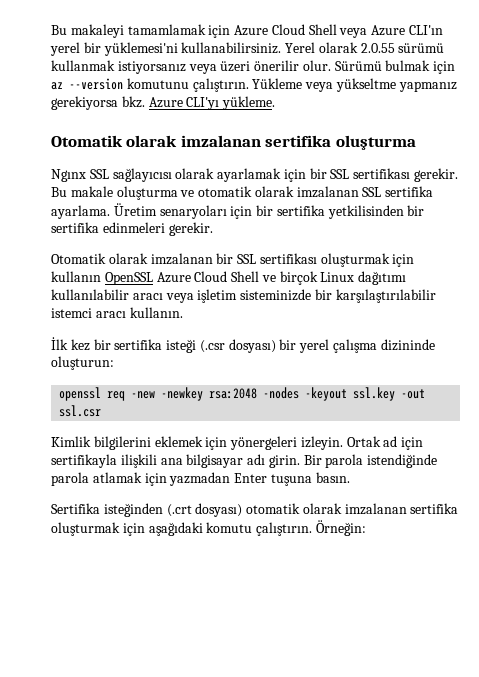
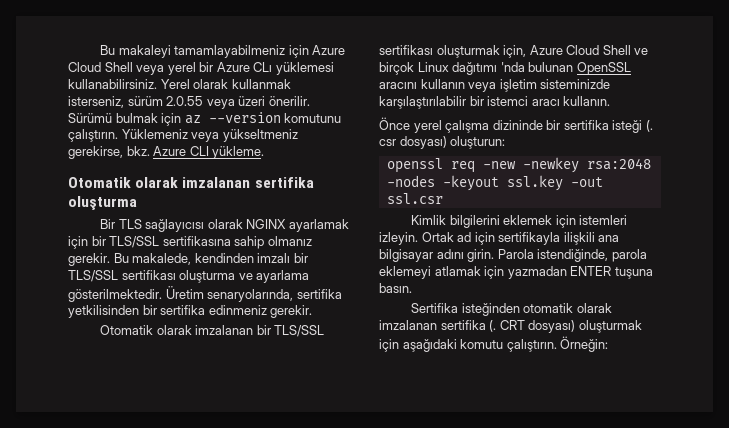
- Bu makaleyi tamamlamak için Azure Cloud Shell veya Azure CLI'ın yerel bir yüklemesi'ni kullanabilirsiniz. Yerel olarak 2.0.55 sürümü kullanmak istiyorsanız veya üzeri önerilir olur.
+ Bu makaleyi tamamlayabilmeniz için Azure Cloud Shell veya yerel bir Azure CLı yüklemesi kullanabilirsiniz. Yerel olarak kullanmak isterseniz, sürüm 2.0.55 veya üzeri önerilir.
- Yükleme veya yükseltme yapmanız gerekiyorsa bkz.
+ Yüklemeniz veya yükseltmeniz gerekirse, bkz.
- Azure CLI'yı yükleme.
+ Azure CLI yükleme.
- Ngınx SSL sağlayıcısı olarak ayarlamak için bir SSL sertifikası gerekir. Bu makale oluşturma ve otomatik olarak imzalanan SSL sertifika ayarlama. Üretim senaryoları için bir sertifika yetkilisinden bir sertifika edinmeleri gerekir.
+ Bir TLS sağlayıcısı olarak NGINX ayarlamak için bir TLS/SSL sertifikasına sahip olmanız gerekir. Bu makalede, kendinden imzalı bir TLS/SSL sertifikası oluşturma ve ayarlama gösterilmektedir. Üretim senaryolarında, sertifika yetkilisinden bir sertifika edinmeniz gerekir.
- Otomatik olarak imzalanan bir SSL sertifikası oluşturmak için kullanın OpenSSL Azure Cloud Shell ve birçok Linux dağıtımı kullanılabilir aracı veya işletim sisteminizde bir karşılaştırılabilir istemci aracı kullanın.
+ Otomatik olarak imzalanan bir TLS/SSL sertifikası oluşturmak için, Azure Cloud Shell ve birçok Linux dağıtımı 'nda bulunan OpenSSL aracını kullanın veya işletim sisteminizde karşılaştırılabilir bir istemci aracı kullanın.
- İlk kez bir sertifika isteği (.csr dosyası) bir yerel çalışma dizininde oluşturun:
+ Önce yerel çalışma dizininde bir sertifika isteği (. csr dosyası) oluşturun:
- Kimlik bilgilerini eklemek için yönergeleri izleyin.
+ Kimlik bilgilerini eklemek için istemleri izleyin.
- Ortak ad için sertifikayla ilişkili ana bilgisayar adı girin. Bir parola istendiğinde parola atlamak için yazmadan Enter tuşuna basın.
+ Ortak ad için sertifikayla ilişkili ana bilgisayar adını girin. Parola istendiğinde, parola eklemeyi atlamak için yazmadan ENTER tuşuna basın.
- Sertifika isteğinden (.crt dosyası) otomatik olarak imzalanan sertifika oluşturmak için aşağıdaki komutu çalıştırın.
+ Sertifika isteğinden otomatik olarak imzalanan sertifika (. CRT dosyası) oluşturmak için aşağıdaki komutu çalıştırın.

